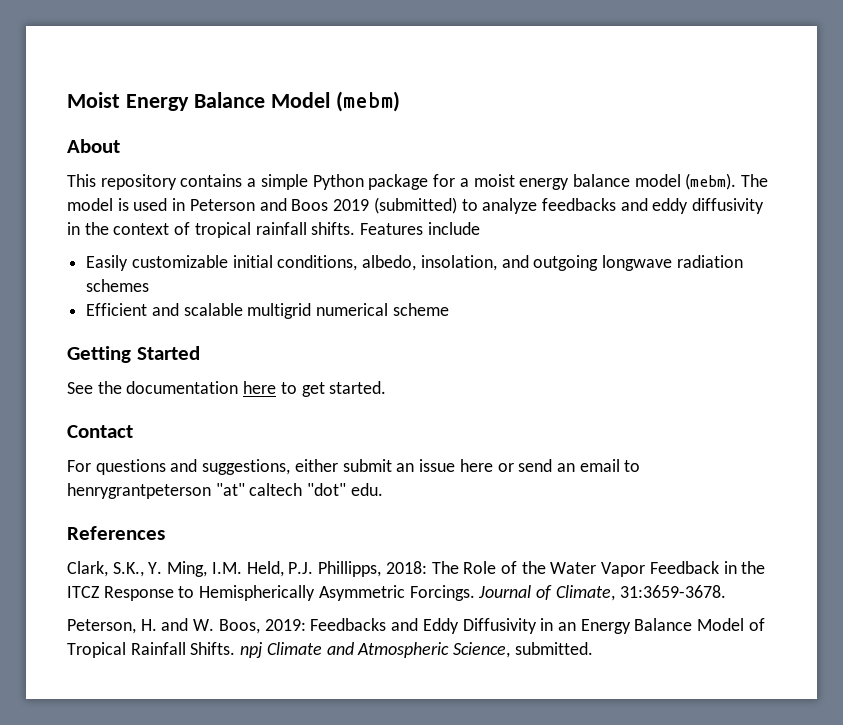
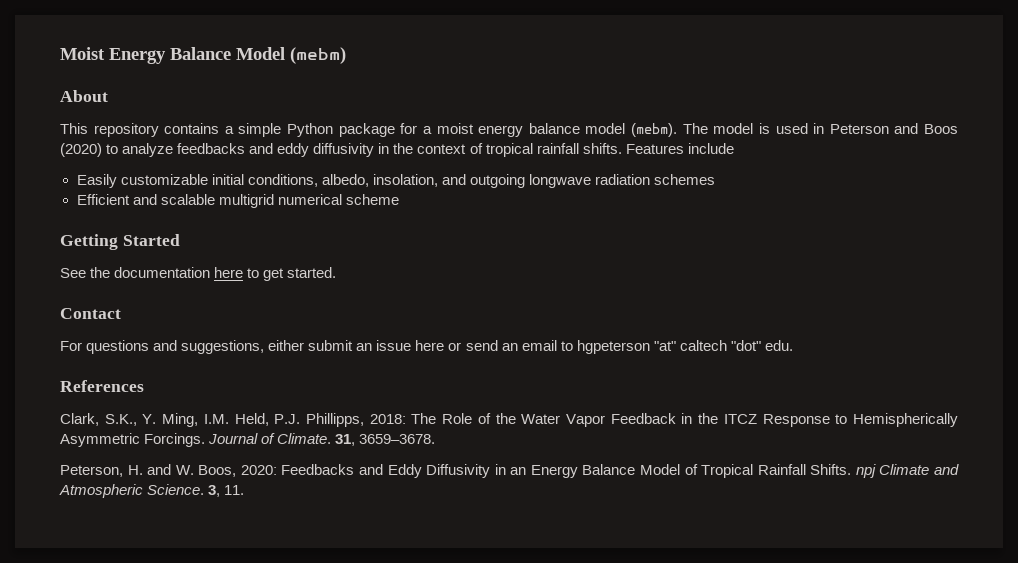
- The model is used in Peterson and Boos 2019 (submitted) to analyze feedbacks and eddy diffusivity in the context of tropical rainfall shifts.
+ The model is used in Peterson and Boos (2020) to analyze feedbacks and eddy diffusivity in the context of tropical rainfall shifts.
- For questions and suggestions, either submit an issue here or send an email to henrygrantpeterson "at" caltech "dot" edu.
+ For questions and suggestions, either submit an issue here or send an email to hgpeterson "at" caltech "dot" edu.
- Journal of Climate, 31:3659-3678.
+ Journal of Climate. 31, 3659–3678.
- Peterson, H. and W. Boos, 2019: Feedbacks and Eddy Diffusivity in an Energy Balance Model of Tropical Rainfall Shifts. npj Climate and Atmospheric Science, submitted.
+ Peterson, H. and W. Boos, 2020: Feedbacks and Eddy Diffusivity in an Energy Balance Model of Tropical Rainfall Shifts. npj Climate and Atmospheric Science. 3, 11.

